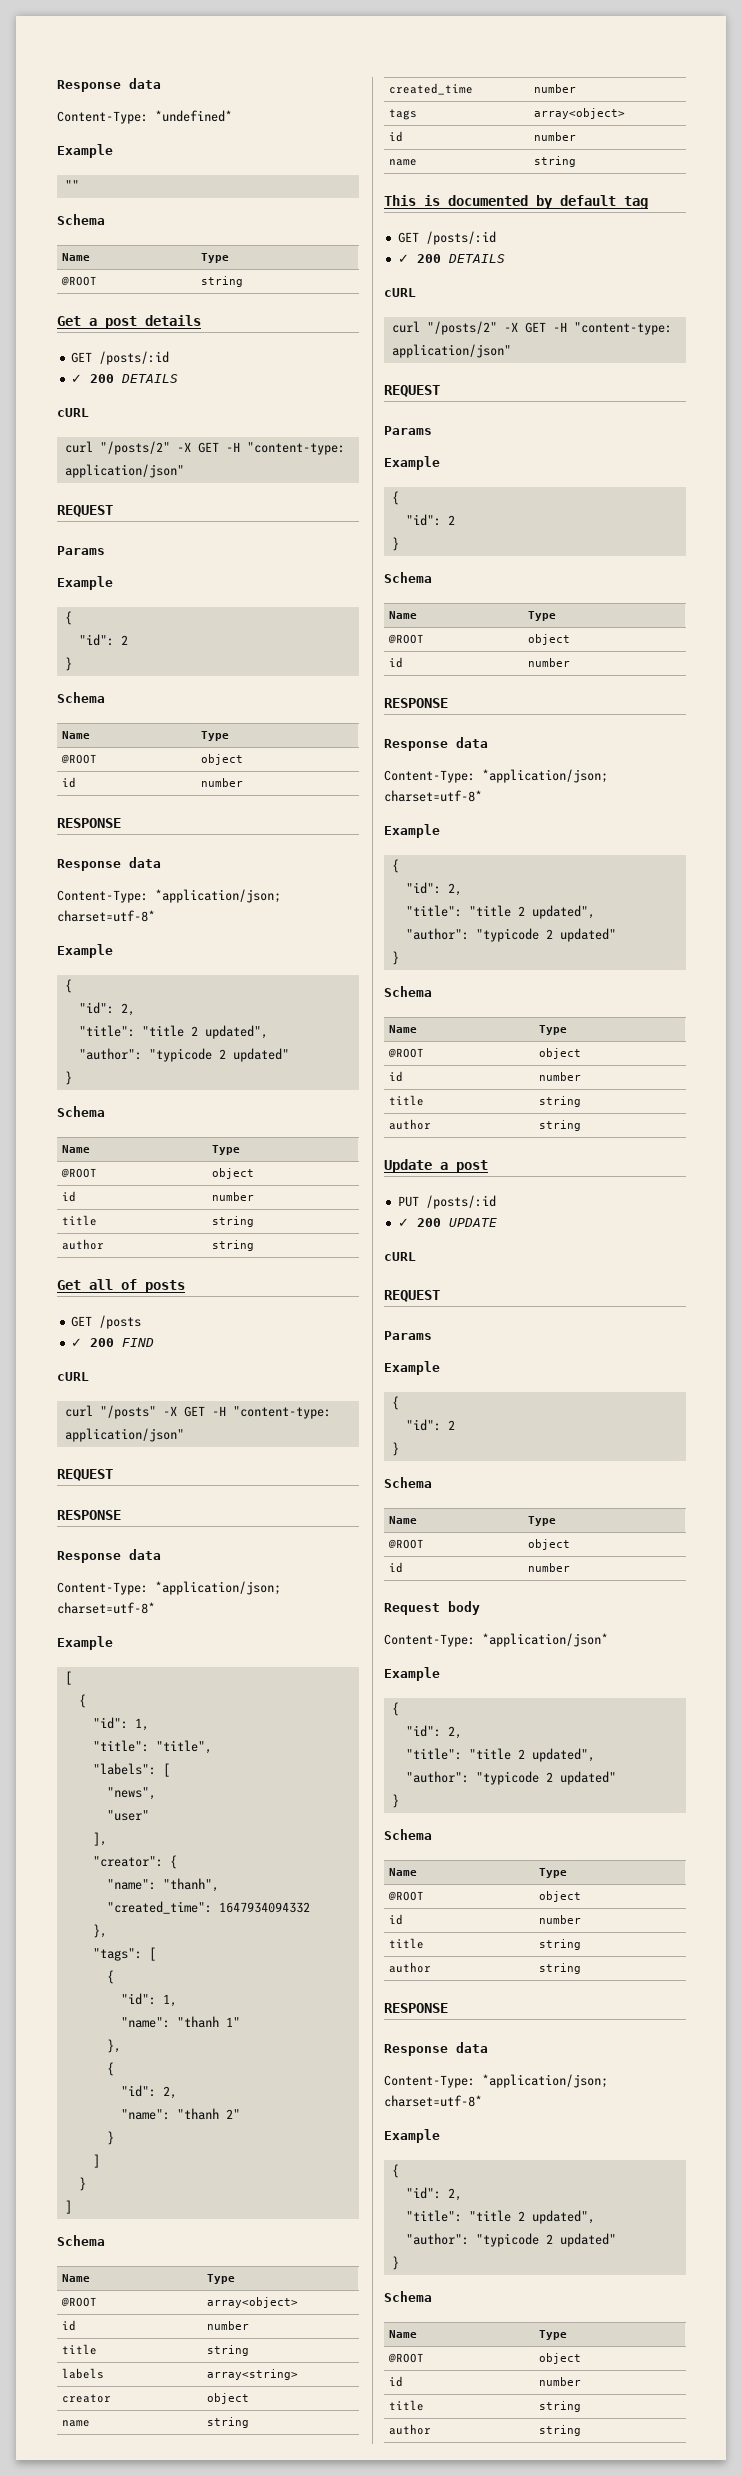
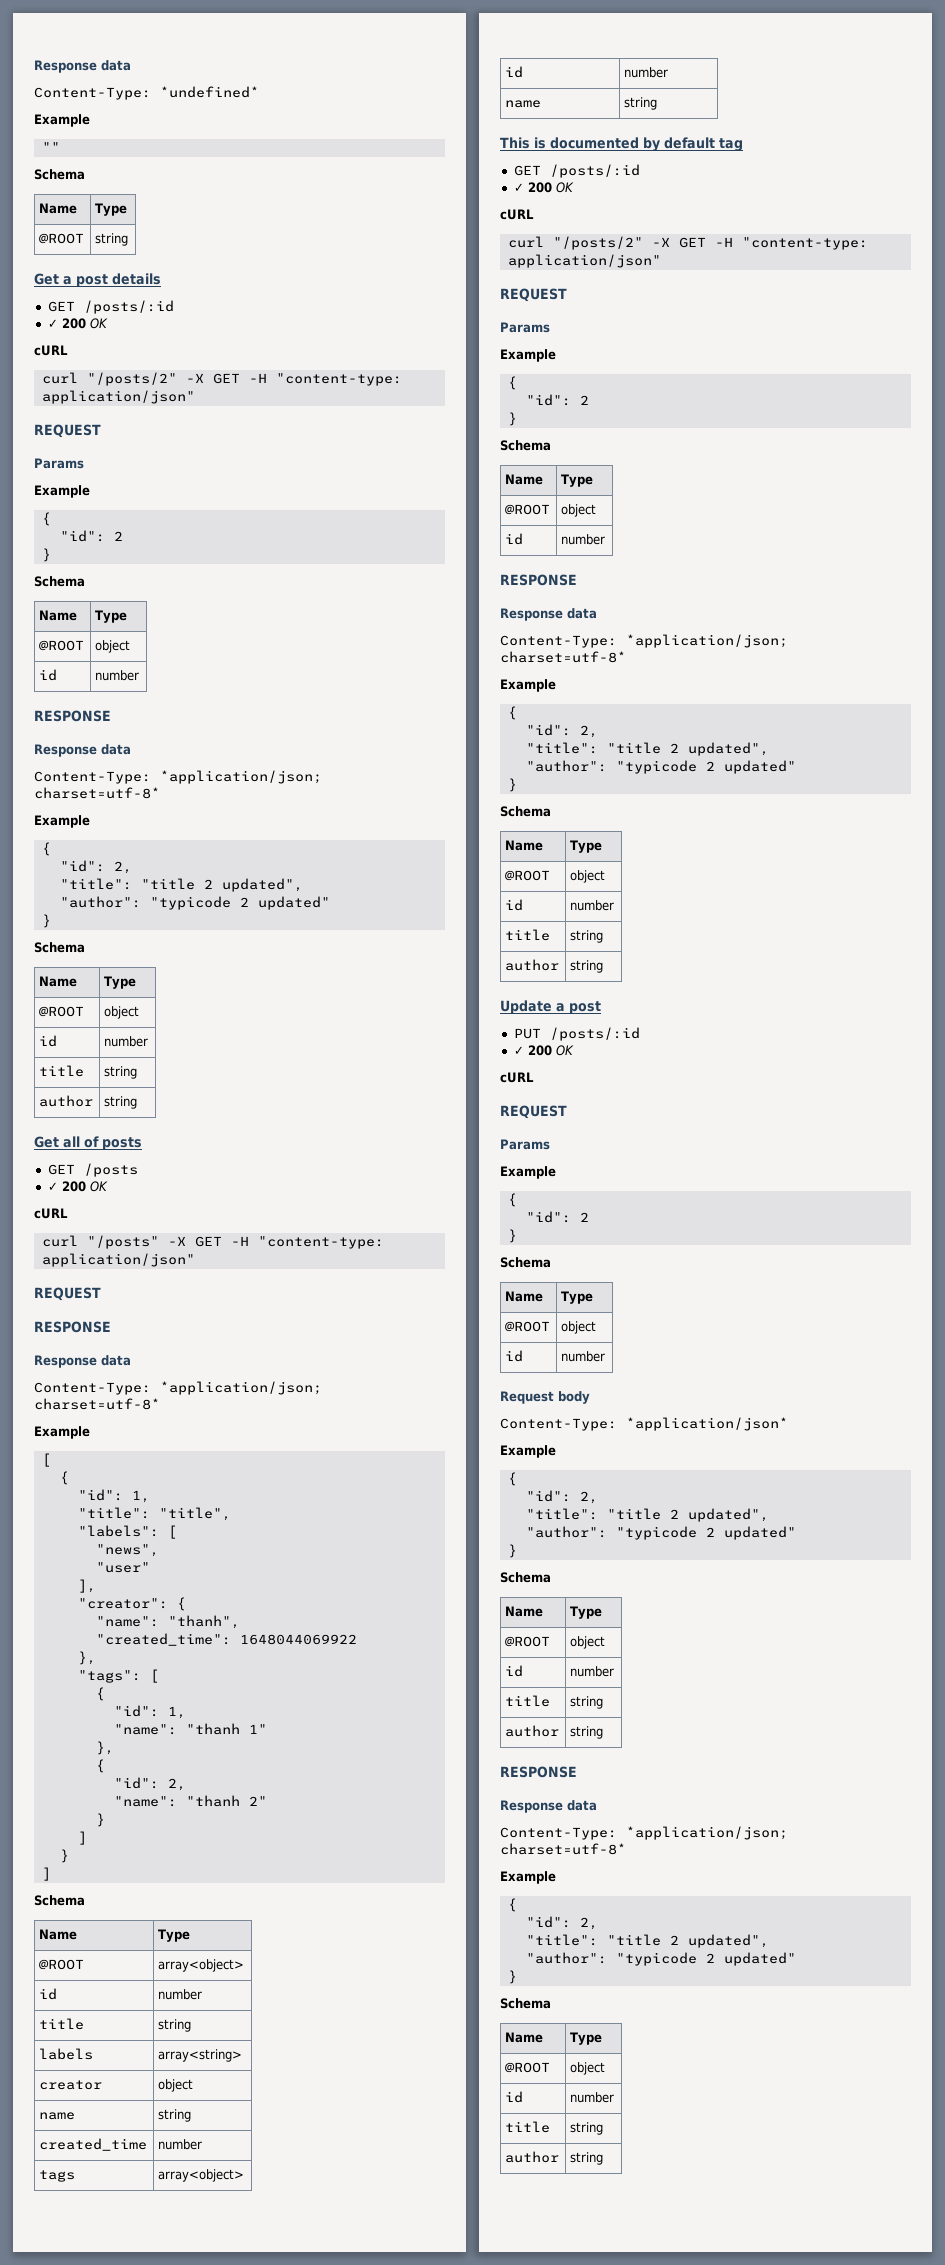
  Get a post details
  GET /posts/:id
- ✓ 200 DETAILS
+ ✓ 200 OK
  GET /posts
- ✓ 200 FIND
+ ✓ 200 OK
- "created_time": 1647934094332
+ "created_time": 1648044069922
  This is documented by default tag
  GET /posts/:id
- ✓ 200 DETAILS
+ ✓ 200 OK
  PUT /posts/:id
- ✓ 200 UPDATE
+ ✓ 200 OK

